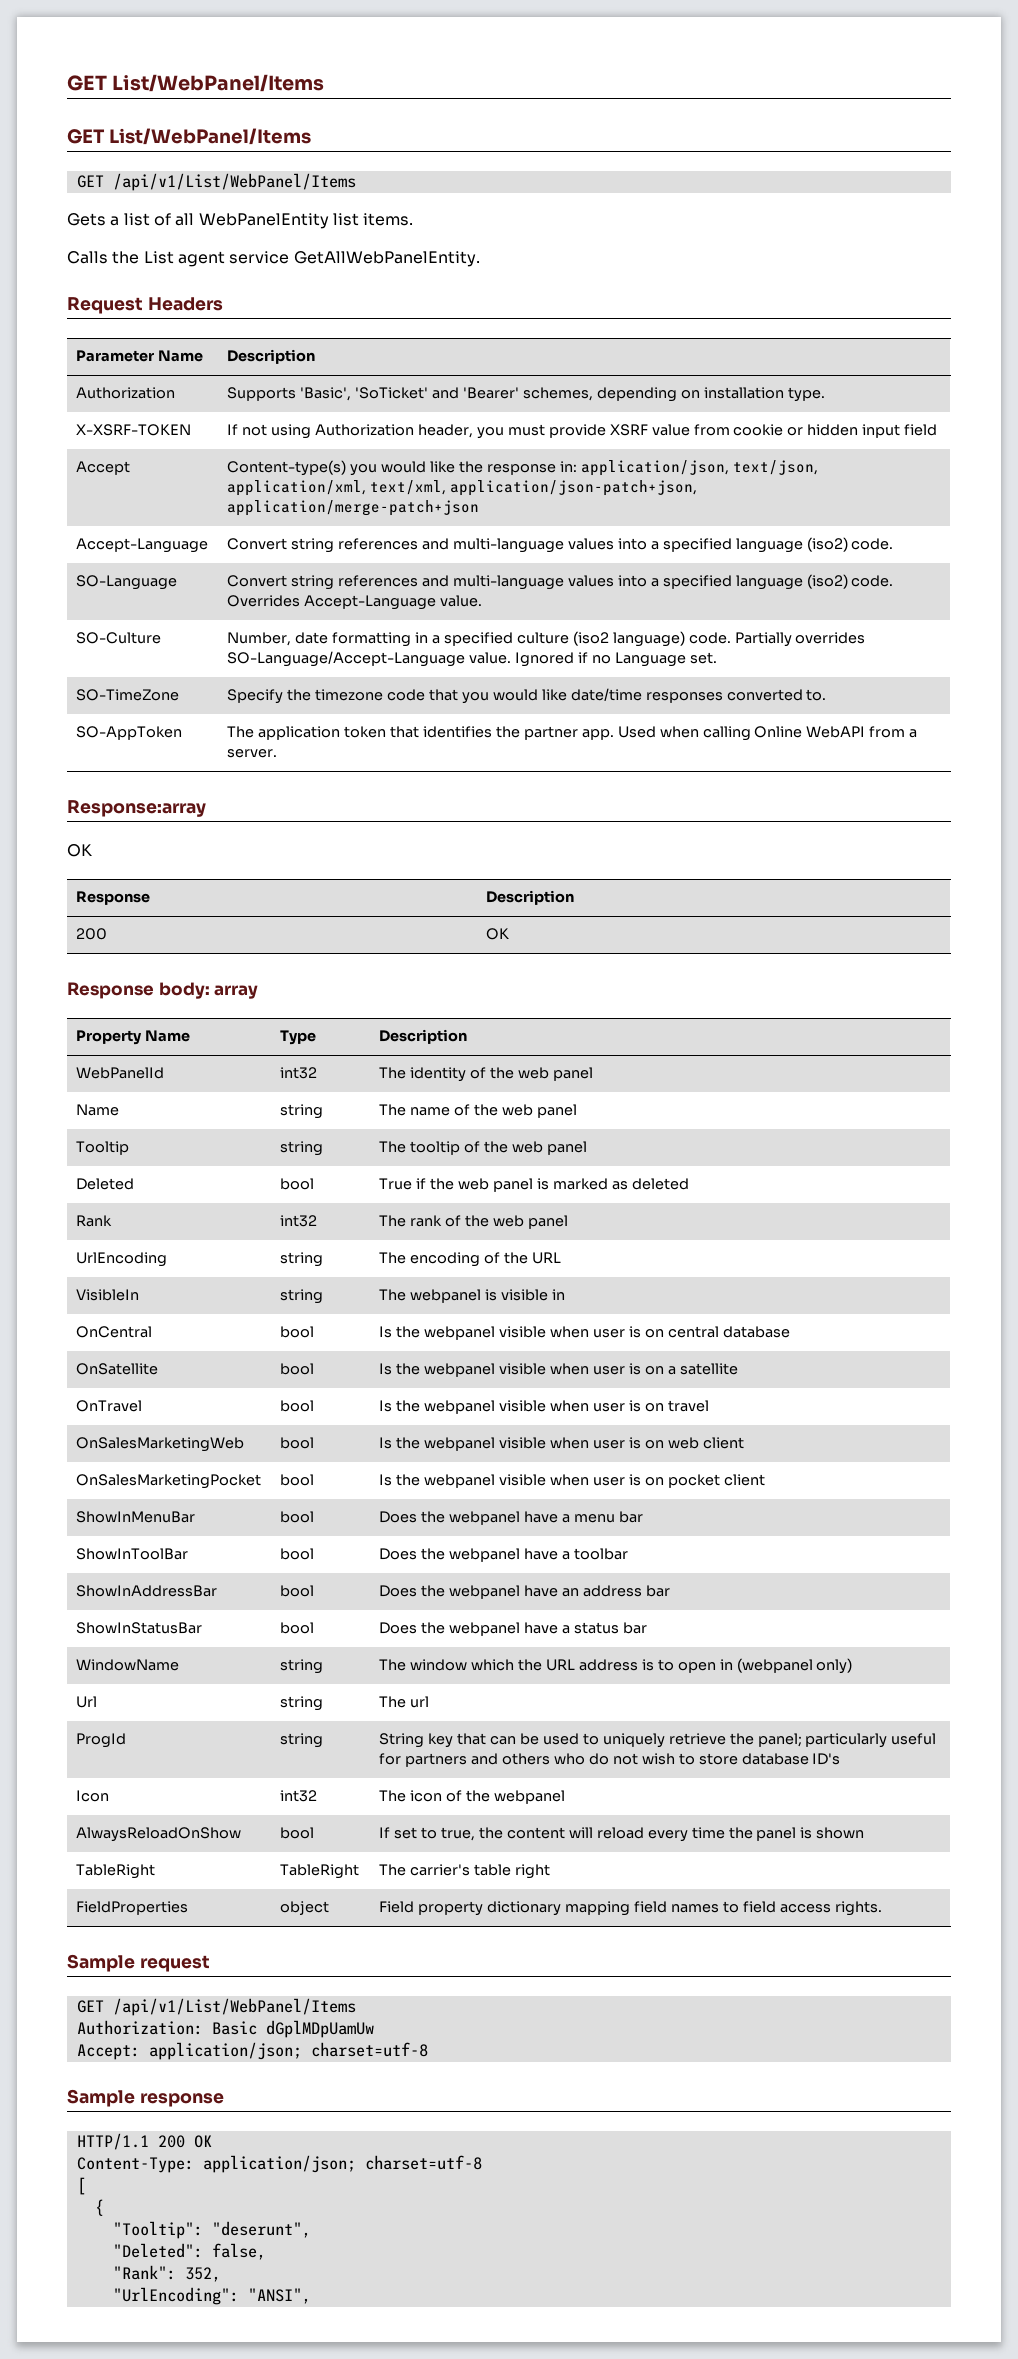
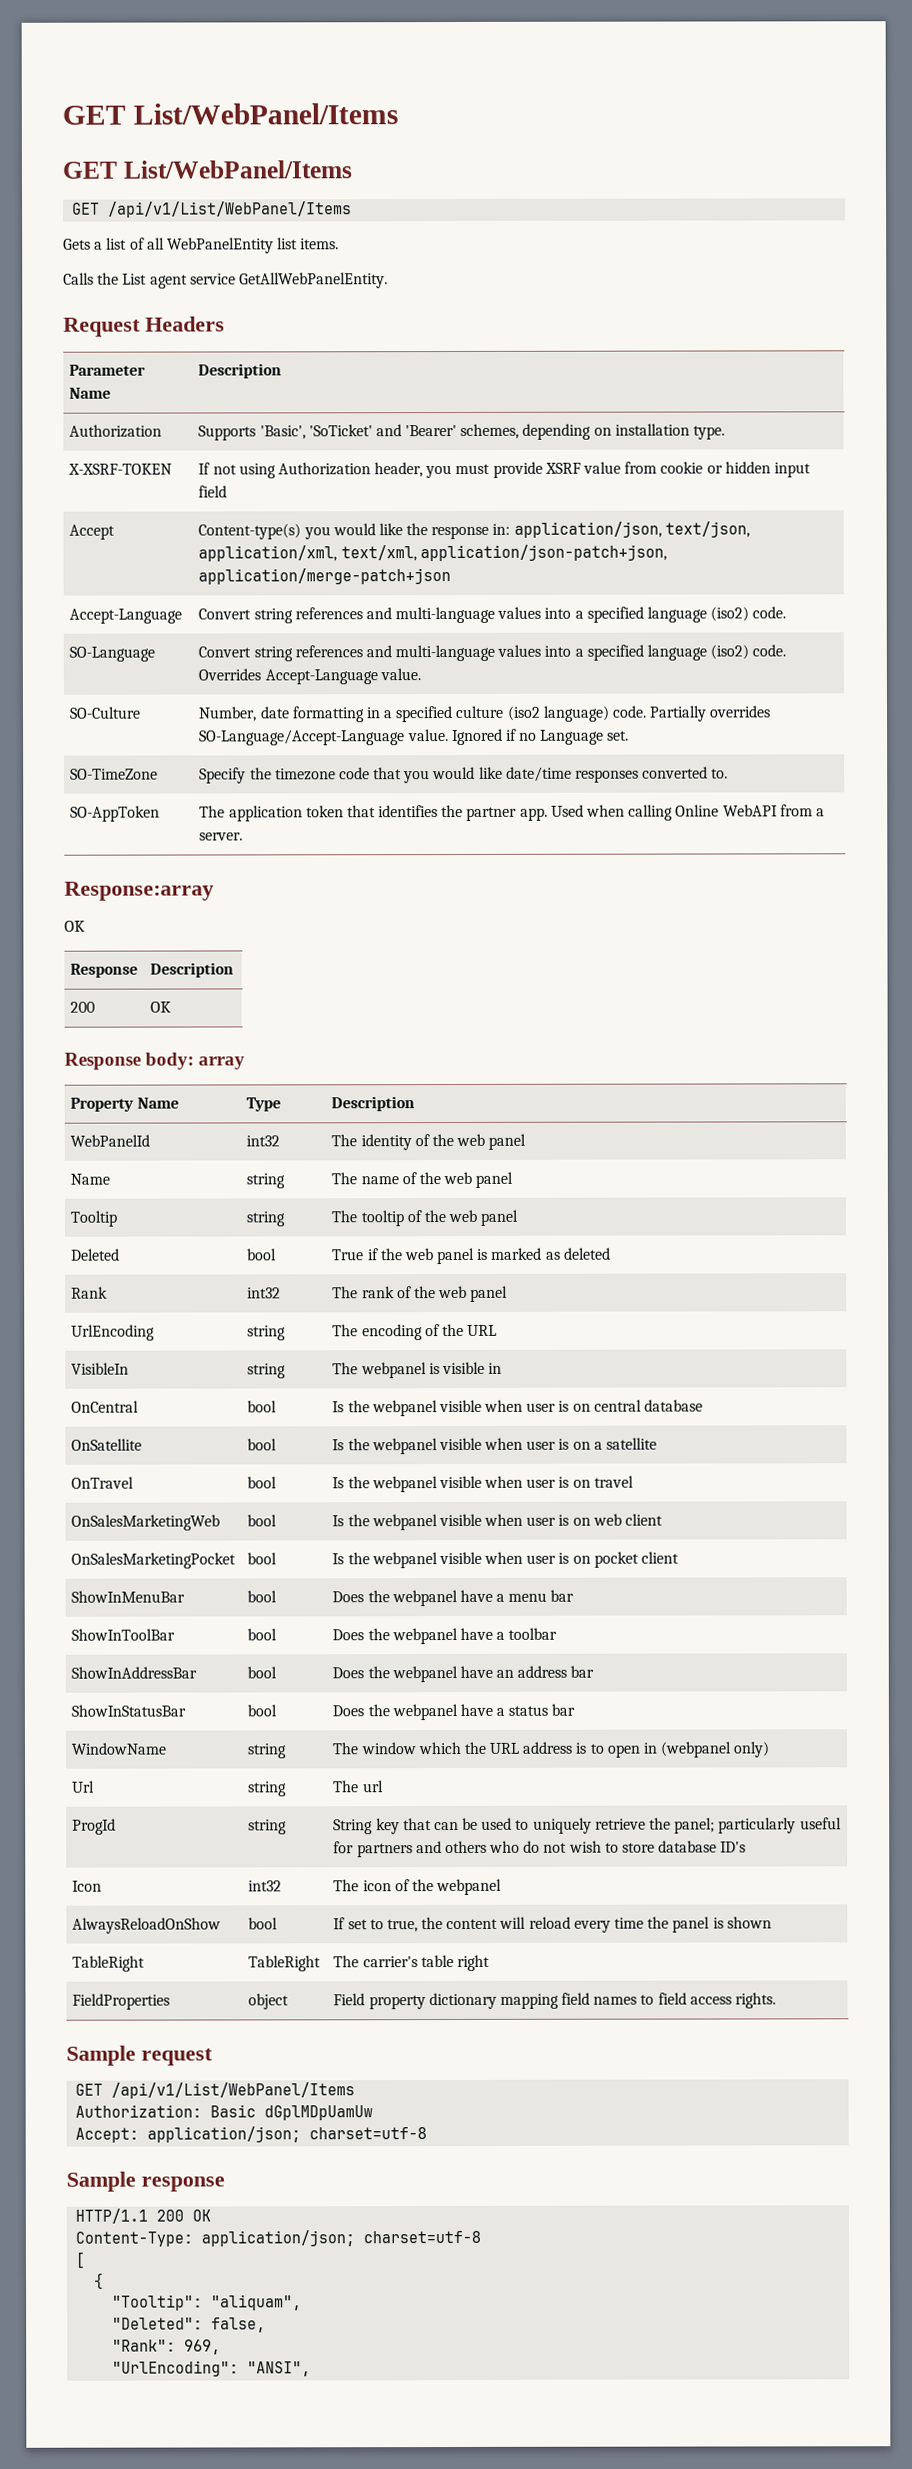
- "Tooltip": "deserunt",
+ "Tooltip": "aliquam",
- "Rank": 352,
+ "Rank": 969,

